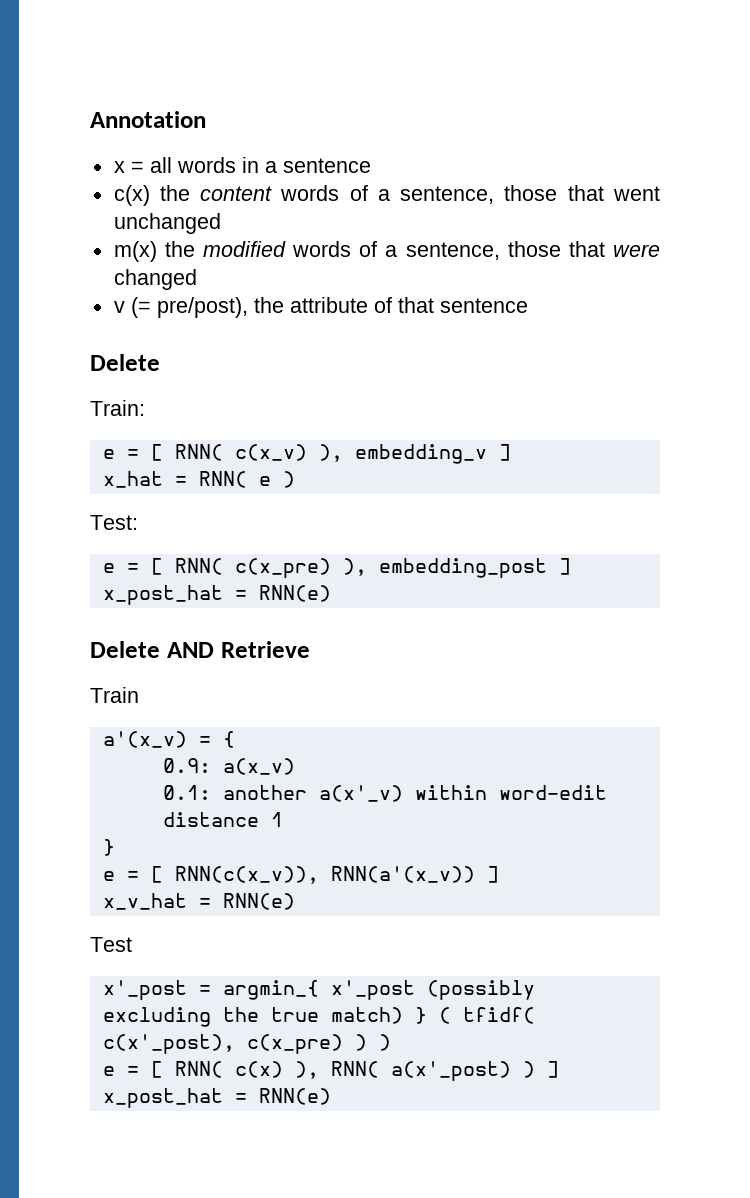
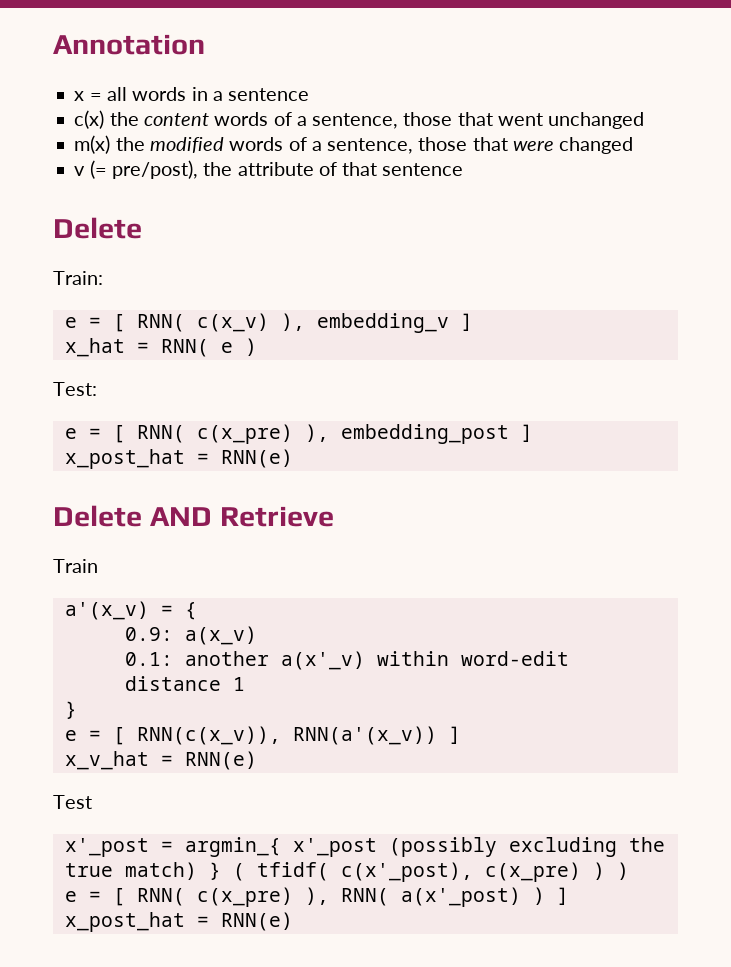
- e = [ RNN( c(x) ), RNN( a(x'_post) ) ]
+ e = [ RNN( c(x_pre) ), RNN( a(x'_post) ) ]

